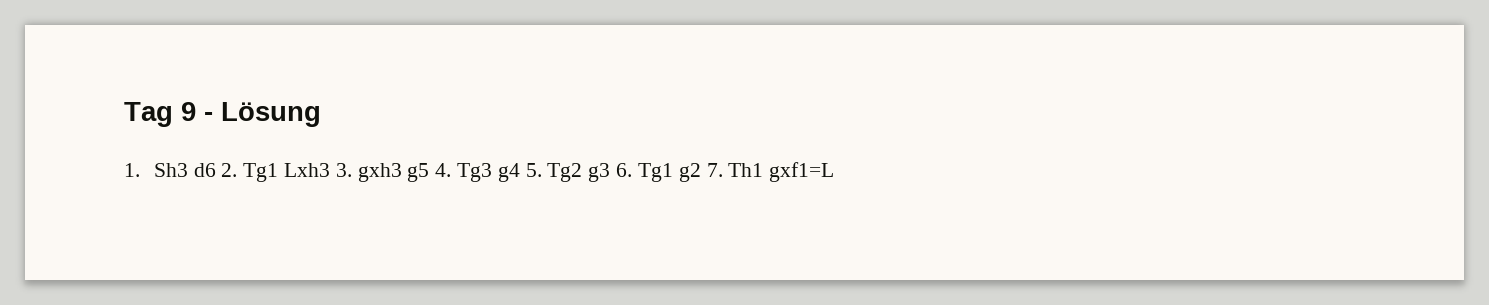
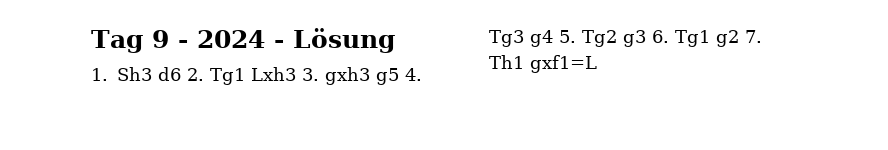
- Tag 9 - Lösung
+ Tag 9 - 2024 - Lösung

